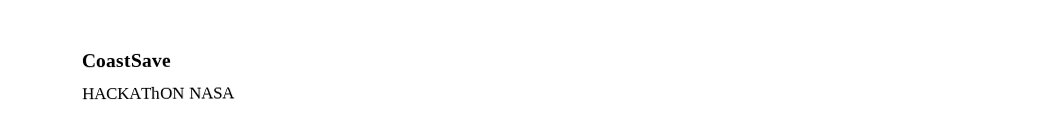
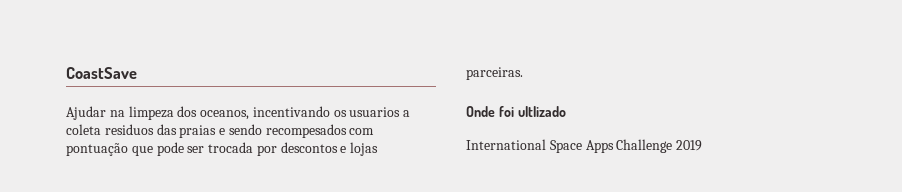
- HACKAThON NASA
+ Ajudar na limpeza dos oceanos, incentivando os usuarios a coleta residuos das praias e sendo recompesados com pontuação que pode ser trocada por descontos e lojas parceiras.
+ Onde foi ultlizado
+ International Space Apps Challenge 2019

